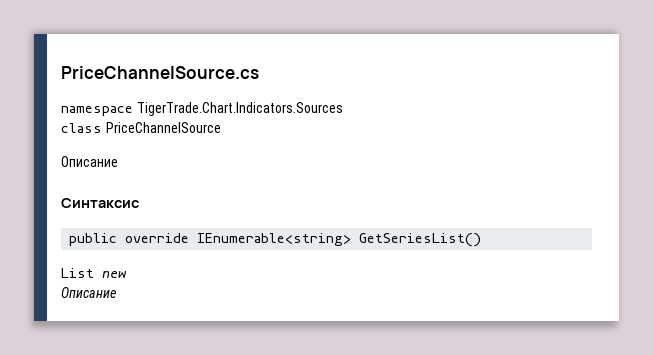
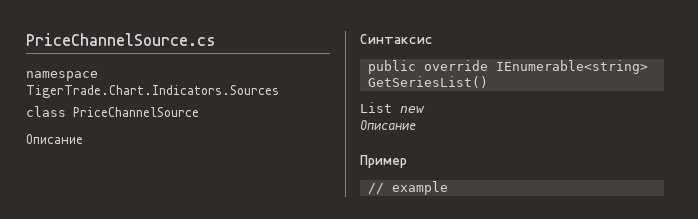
+ Пример
+ // example

